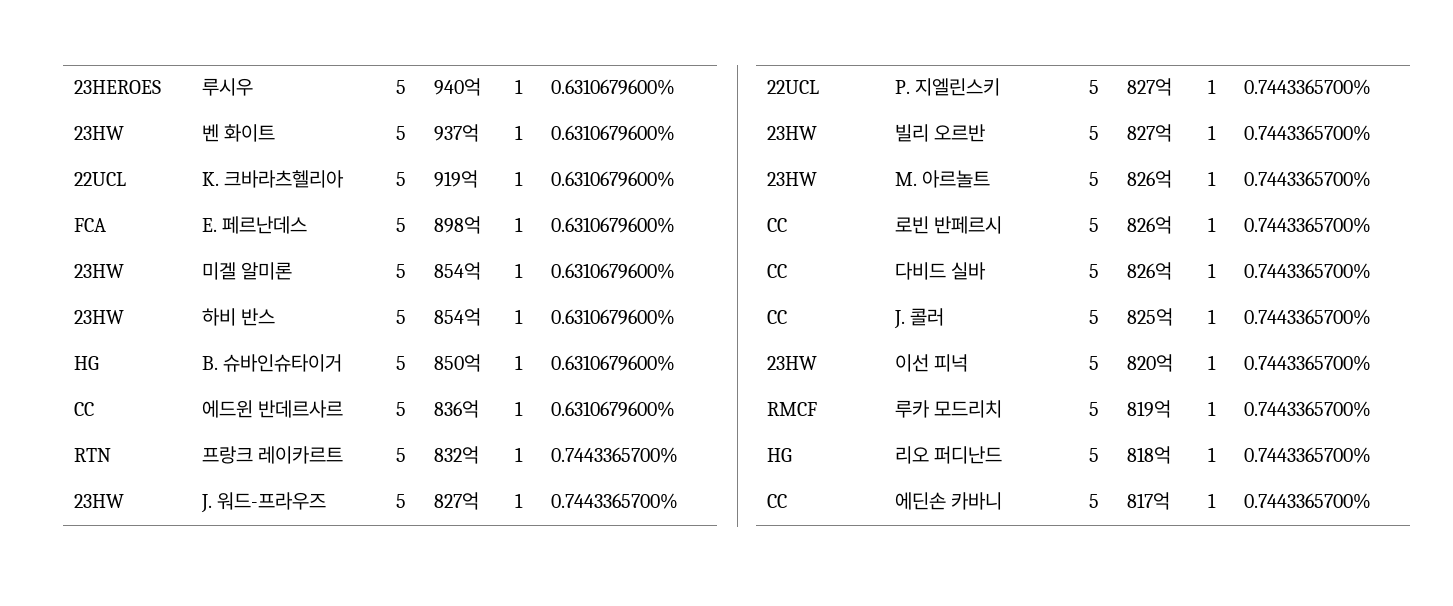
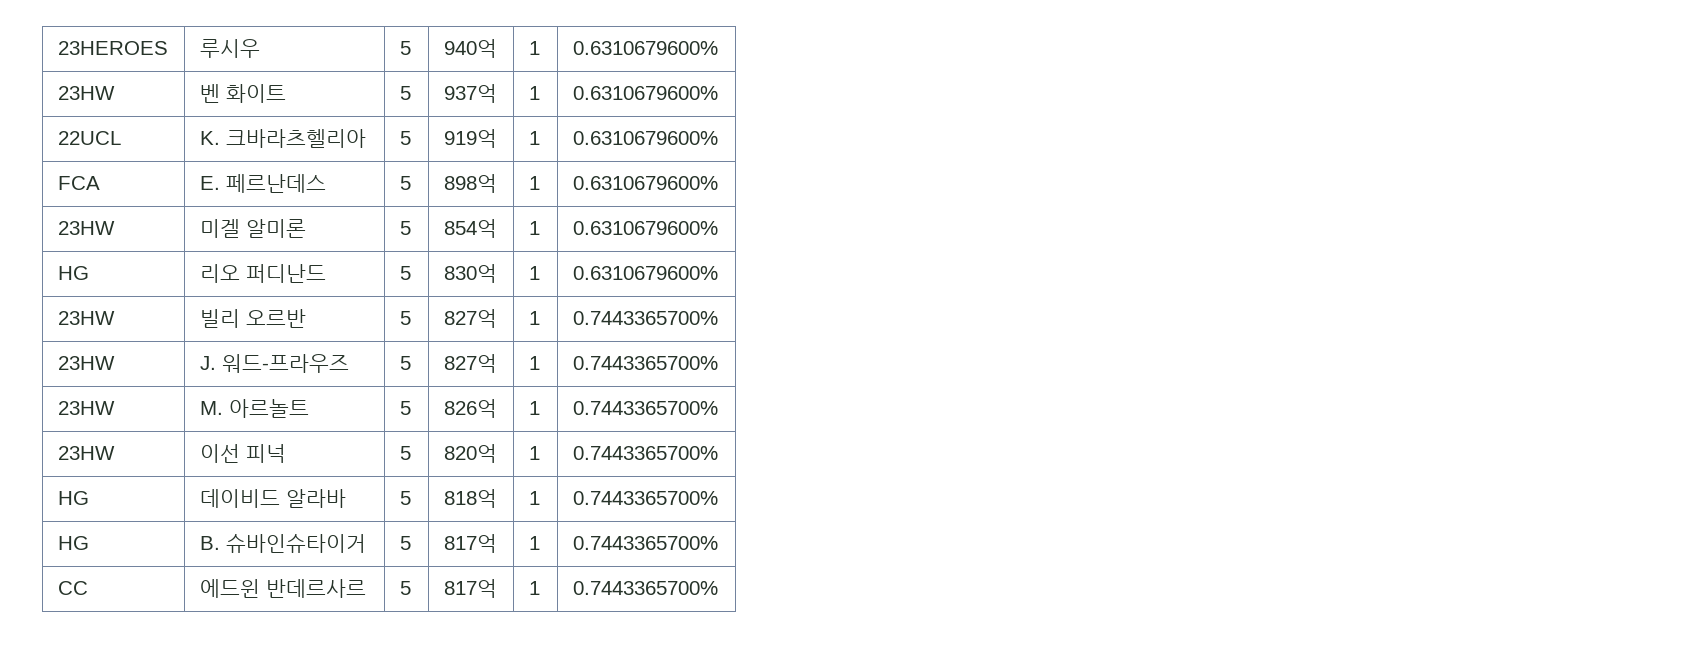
- 23HW | 하비 반스 | 5 | 854억 | 1 | 0.6310679600%
- HG | B. 슈바인슈타이거 | 5 | 850억 | 1 | 0.6310679600%
- CC | 에드윈 반데르사르 | 5 | 836억 | 1 | 0.6310679600%
- RTN | 프랑크 레이카르트 | 5 | 832억 | 1 | 0.7443365700%
+ HG | 리오 퍼디난드 | 5 | 830억 | 1 | 0.6310679600%
+ 23HW | 빌리 오르반 | 5 | 827억 | 1 | 0.7443365700%
  23HW | J. 워드-프라우즈 | 5 | 827억 | 1 | 0.7443365700%
- 22UCL | P. 지엘린스키 | 5 | 827억 | 1 | 0.7443365700%
- 23HW | 빌리 오르반 | 5 | 827억 | 1 | 0.7443365700%
- CC | 로빈 반페르시 | 5 | 826억 | 1 | 0.7443365700%
- CC | 다비드 실바 | 5 | 826억 | 1 | 0.7443365700%
- CC | J. 콜러 | 5 | 825억 | 1 | 0.7443365700%
- RMCF | 루카 모드리치 | 5 | 819억 | 1 | 0.7443365700%
- HG | 리오 퍼디난드 | 5 | 818억 | 1 | 0.7443365700%
+ HG | 데이비드 알라바 | 5 | 818억 | 1 | 0.7443365700%
- CC | 에딘손 카바니 | 5 | 817억 | 1 | 0.7443365700%
+ HG | B. 슈바인슈타이거 | 5 | 817억 | 1 | 0.7443365700%
+ CC | 에드윈 반데르사르 | 5 | 817억 | 1 | 0.7443365700%

